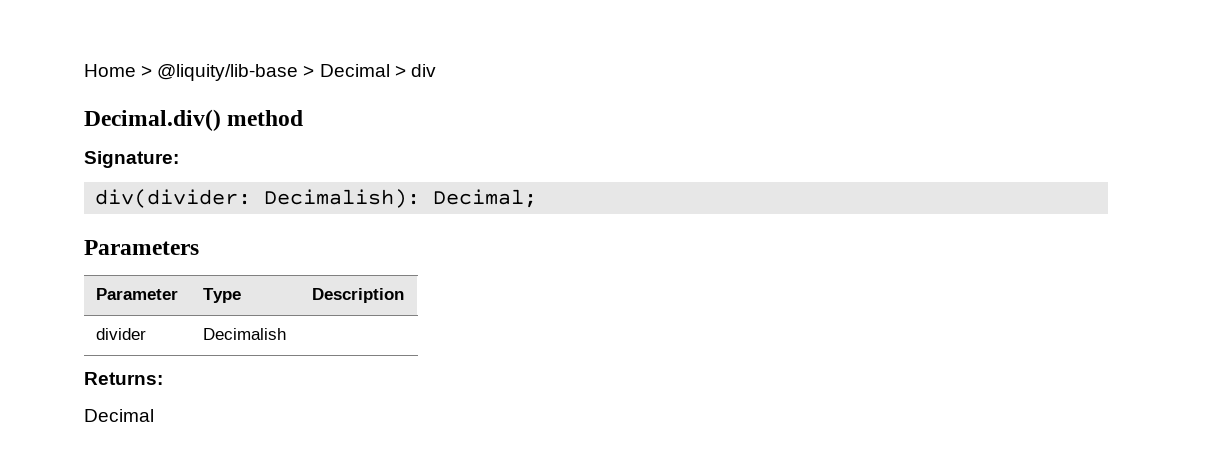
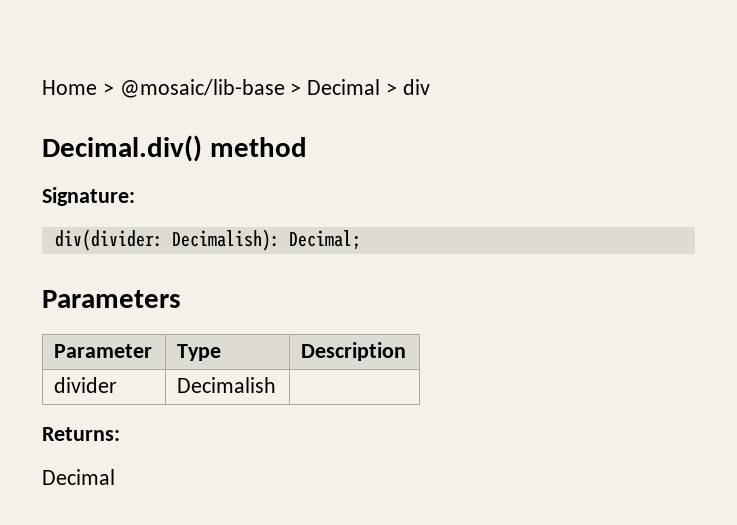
- Home > @liquity/lib-base > Decimal > div
+ Home > @mosaic/lib-base > Decimal > div

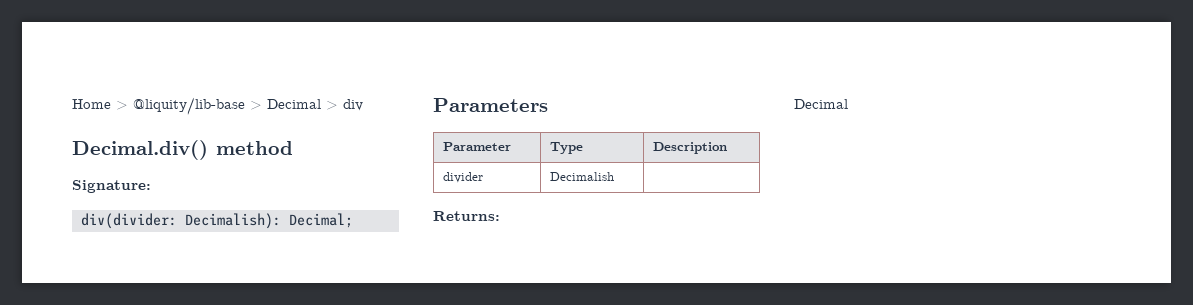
- Home > @mosaic/lib-base > Decimal > div
+ Home > @liquity/lib-base > Decimal > div

